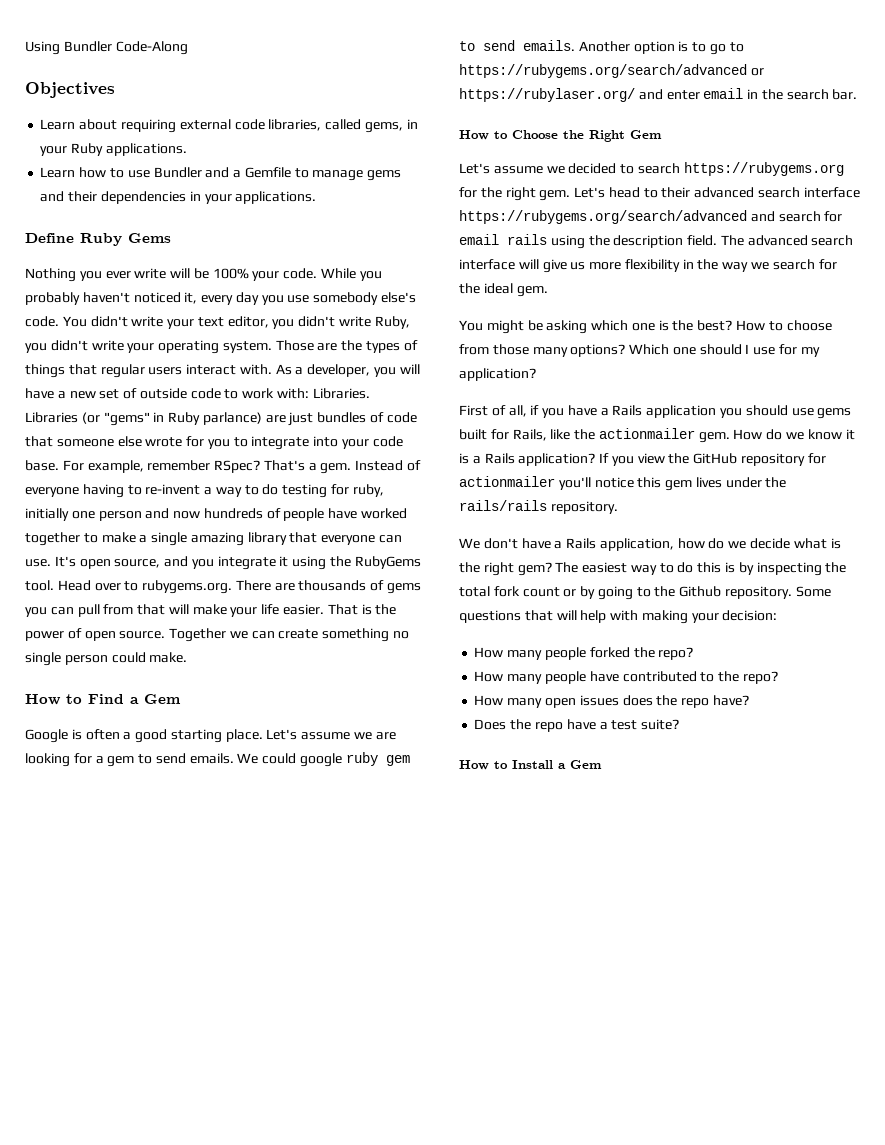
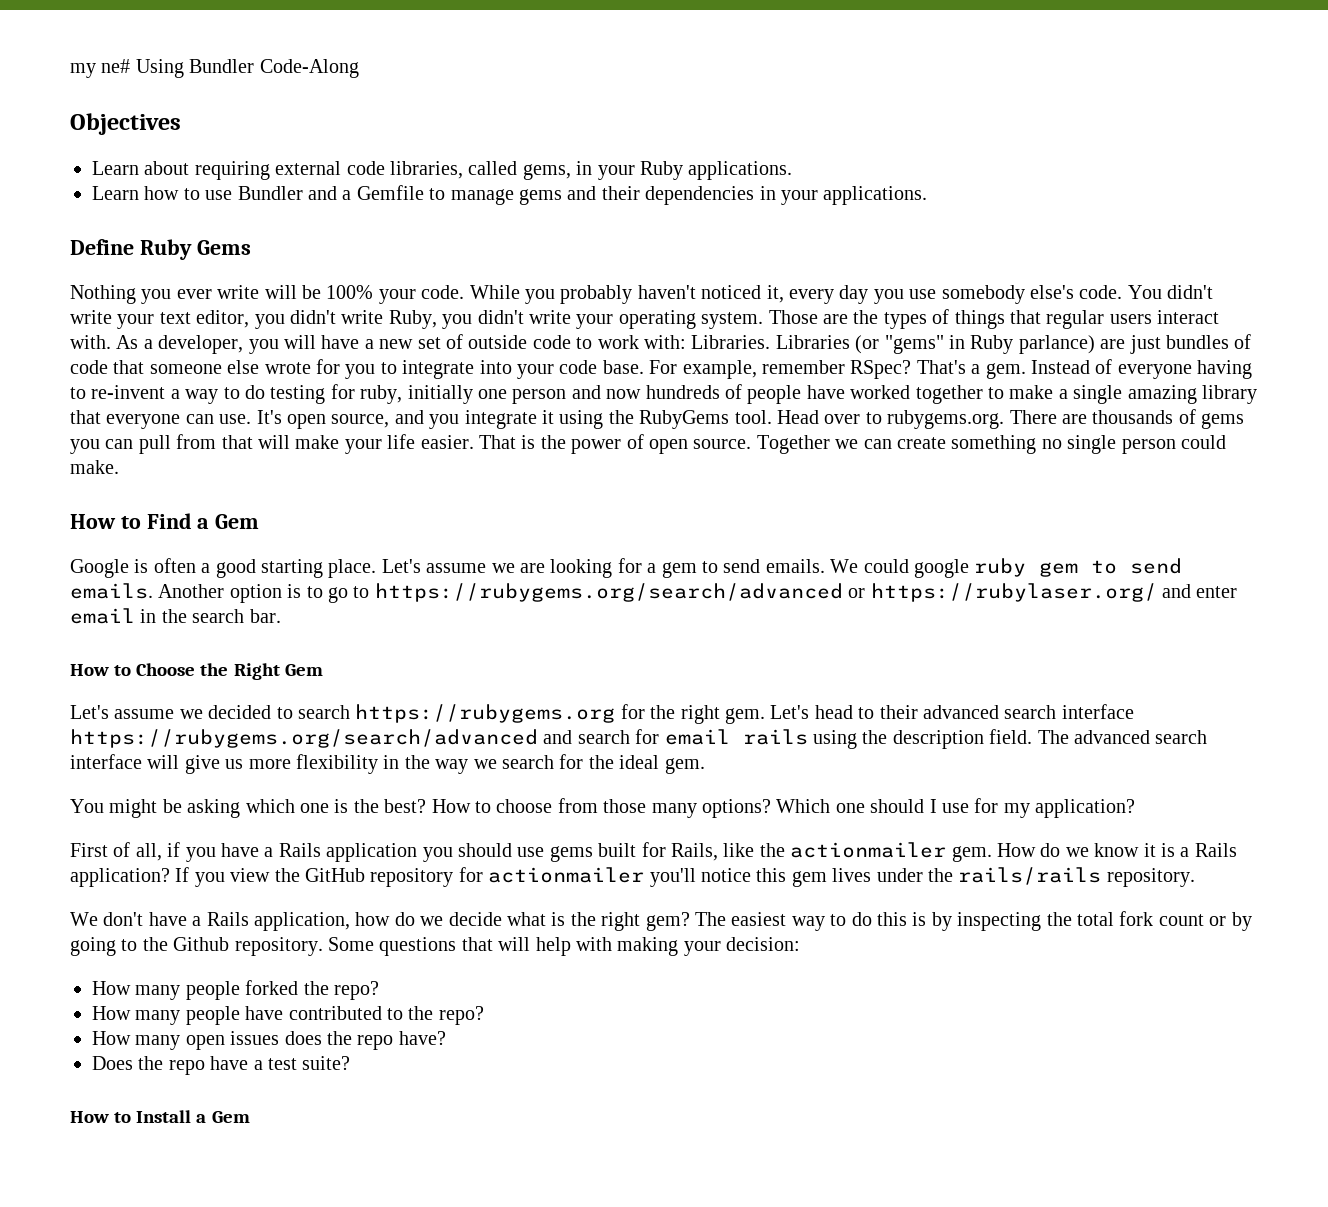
- Using Bundler Code-Along
+ my ne# Using Bundler Code-Along

